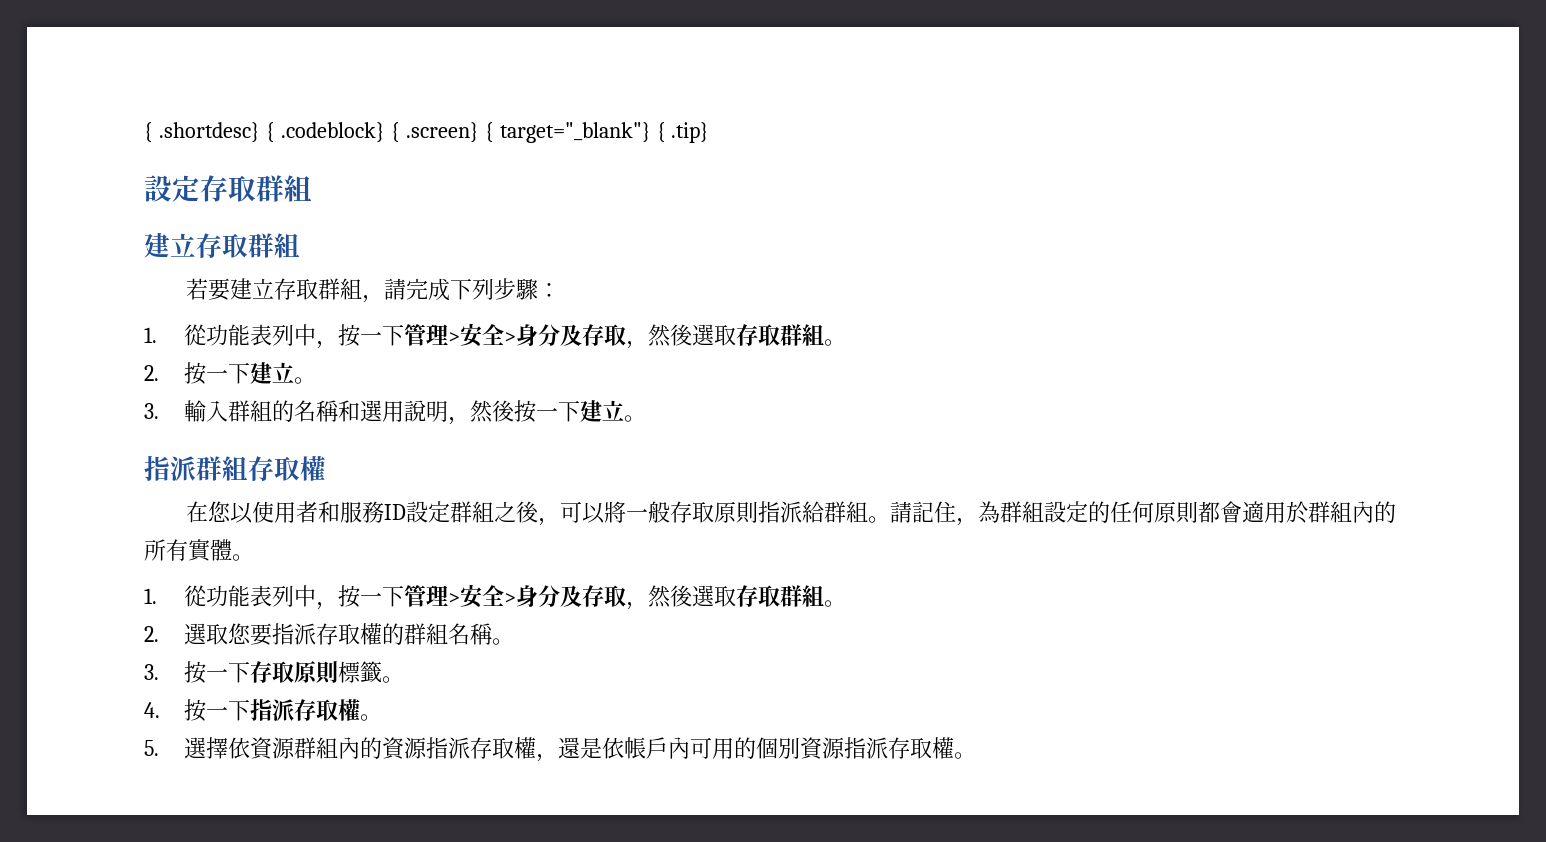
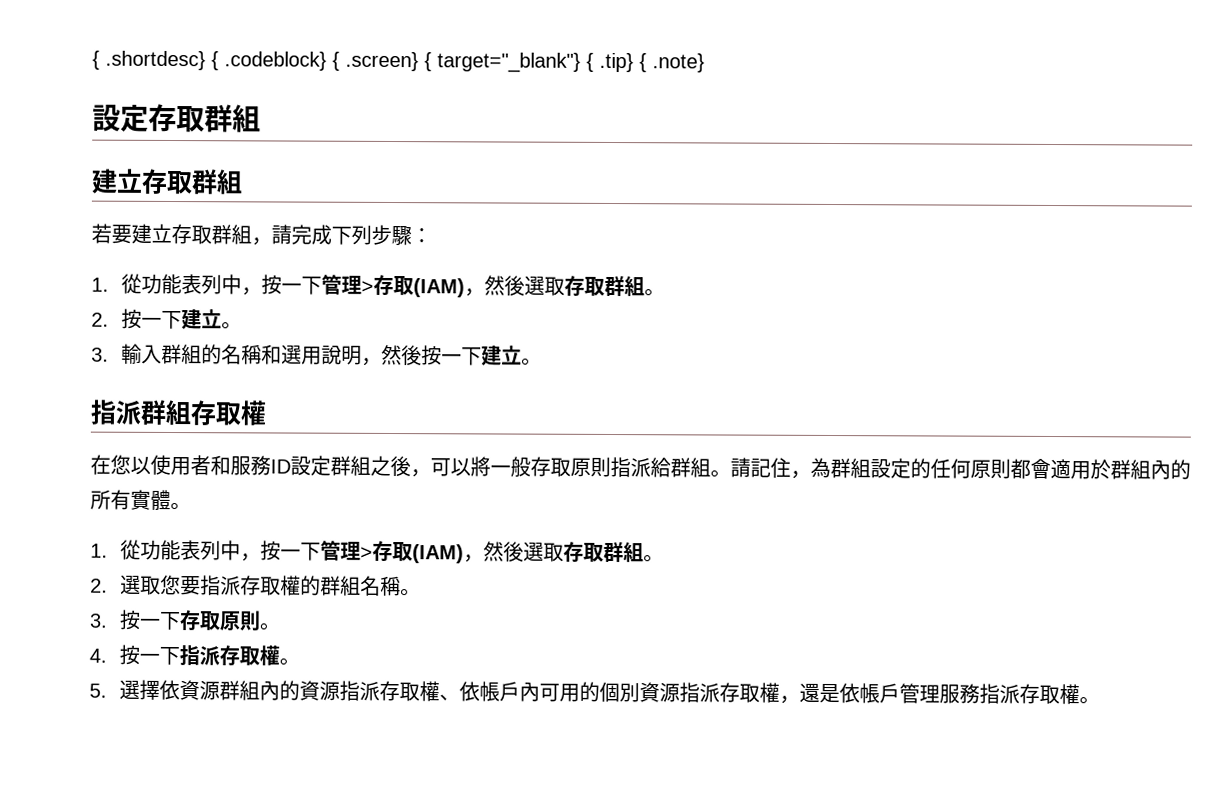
- { .shortdesc} { .codeblock} { .screen} { target="_blank"} { .tip}
+ { .shortdesc} { .codeblock} { .screen} { target="_blank"} { .tip} { .note}
  若要建立存取群組，請完成下列步驟：
- 1.從功能表列中，按一下管理>安全>身分及存取，然後選取存取群組。
+ 1.從功能表列中，按一下管理>存取(IAM)，然後選取存取群組。
  請記住，為群組設定的任何原則都會適用於群組內的所有實體。
- 1.從功能表列中，按一下管理>安全>身分及存取，然後選取存取群組。
+ 1.從功能表列中，按一下管理>存取(IAM)，然後選取存取群組。
- 3.按一下存取原則標籤。
+ 3.按一下存取原則。
- 5.選擇依資源群組內的資源指派存取權，還是依帳戶內可用的個別資源指派存取權。
+ 5.選擇依資源群組內的資源指派存取權、依帳戶內可用的個別資源指派存取權，還是依帳戶管理服務指派存取權。

